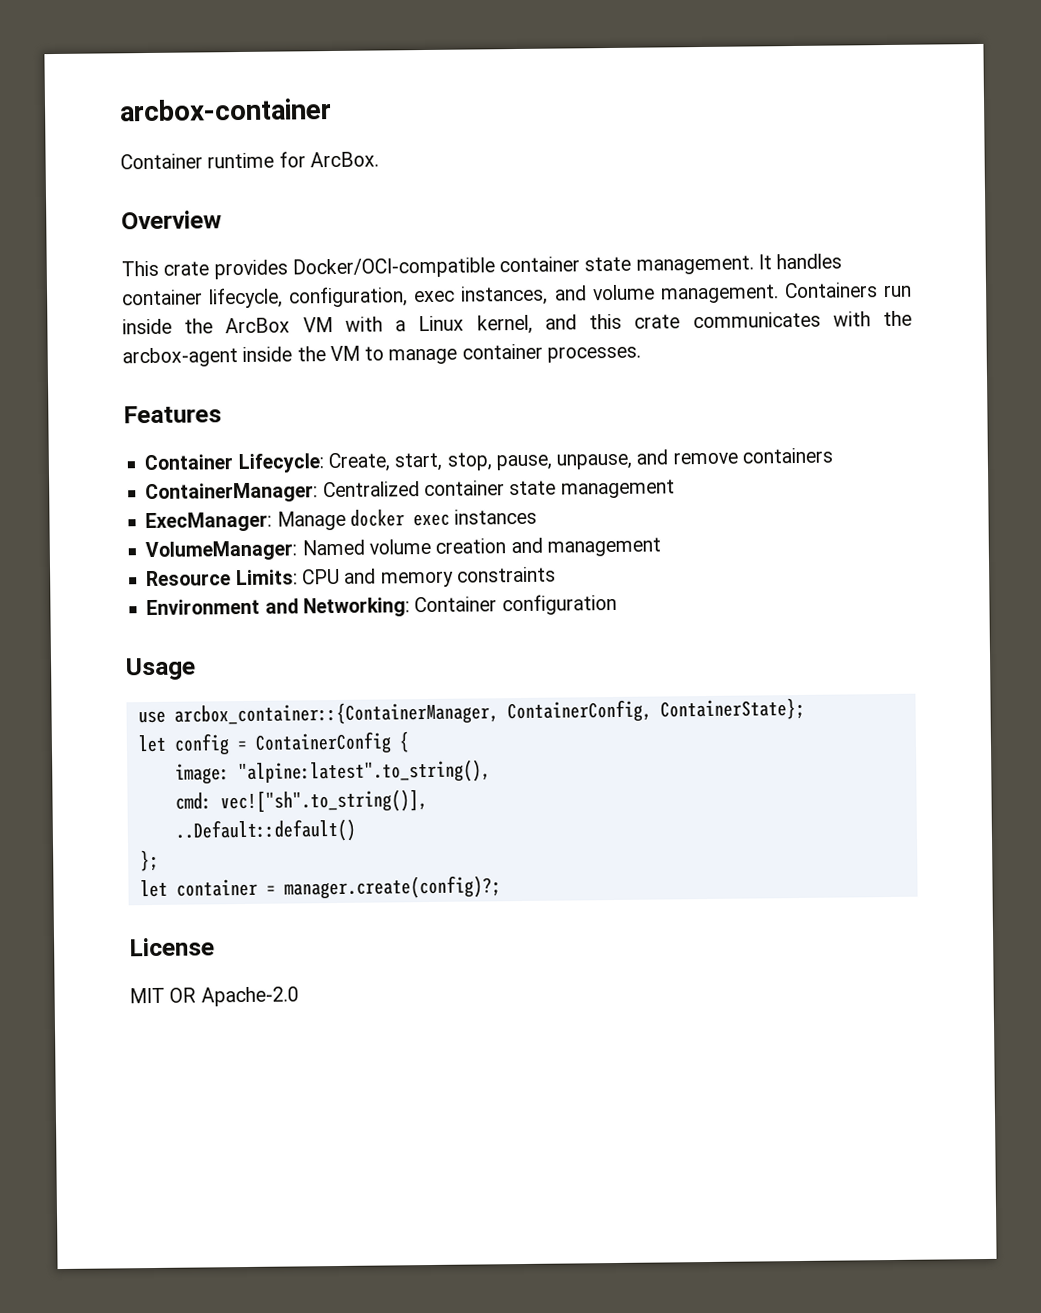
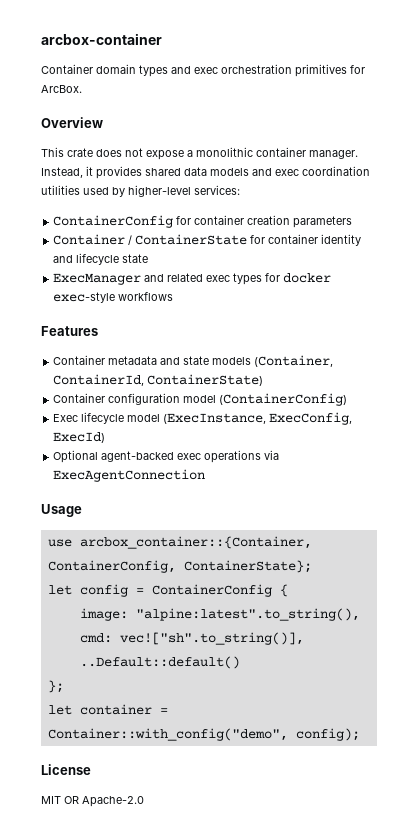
- Container runtime for ArcBox.
+ Container domain types and exec orchestration primitives for ArcBox.
- This crate provides Docker/OCI-compatible container state management. It handles container lifecycle, configuration, exec instances, and volume management. Containers run inside the ArcBox VM with a Linux kernel, and this crate communicates with the arcbox-agent inside the VM to manage container processes.
+ This crate does not expose a monolithic container manager. Instead, it provides shared data models and exec coordination utilities used by higher-level services:
+ ContainerConfig for container creation parameters
+ Container / ContainerState for container identity and lifecycle state
+ ExecManager and related exec types for docker exec-style workflows
  Features
- Container Lifecycle: Create, start, stop, pause, unpause, and remove containers
- ContainerManager: Centralized container state management
- ExecManager: Manage docker exec instances
- VolumeManager: Named volume creation and management
- Resource Limits: CPU and memory constraints
- Environment and Networking: Container configuration
+ Container metadata and state models (Container, ContainerId, ContainerState)
+ Container configuration model (ContainerConfig)
+ Exec lifecycle model (ExecInstance, ExecConfig, ExecId)
+ Optional agent-backed exec operations via ExecAgentConnection
- use arcbox_container::{ContainerManager, ContainerConfig, ContainerState};
+ use arcbox_container::{Container, ContainerConfig, ContainerState};
- let container = manager.create(config)?;
+ let container = Container::with_config("demo", config);

